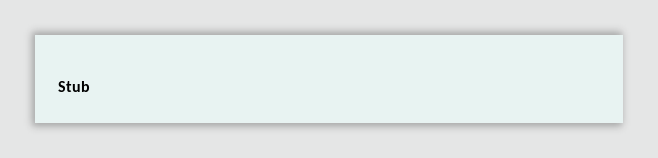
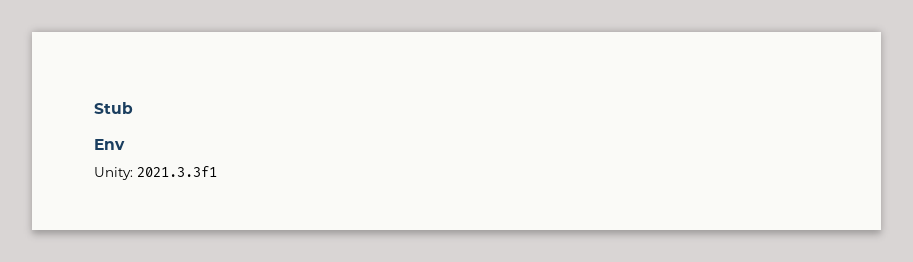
+ Env
+ Unity: 2021.3.3f1

